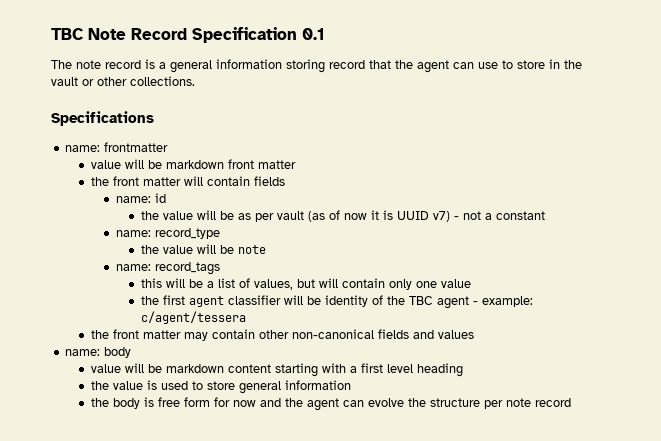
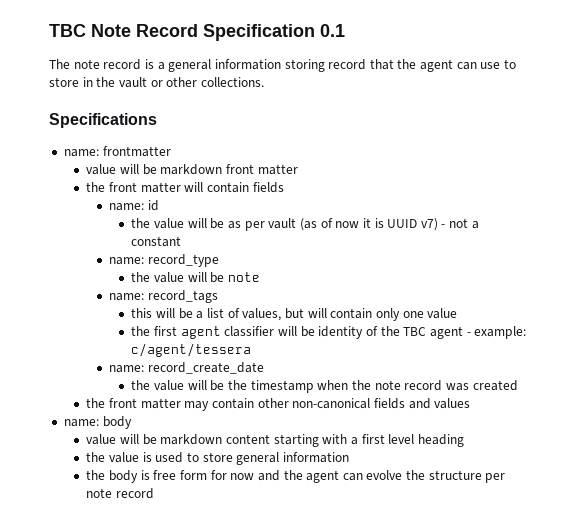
+ name: record_create_date
+ the value will be the timestamp when the note record was created

